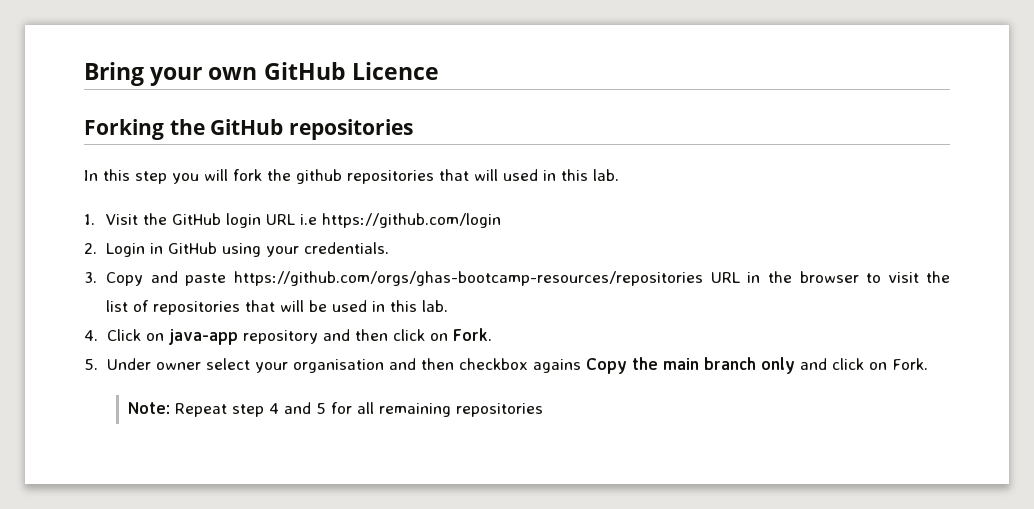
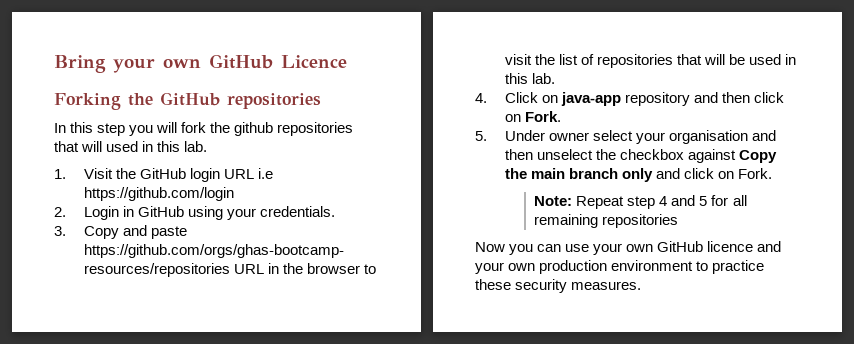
- 5. Under owner select your organisation and then checkbox agains Copy the main branch only and click on Fork.
+ 5. Under owner select your organisation and then unselect the checkbox against Copy the main branch only and click on Fork.
+ Now you can use your own GitHub licence and your own production environment to practice these security measures.

